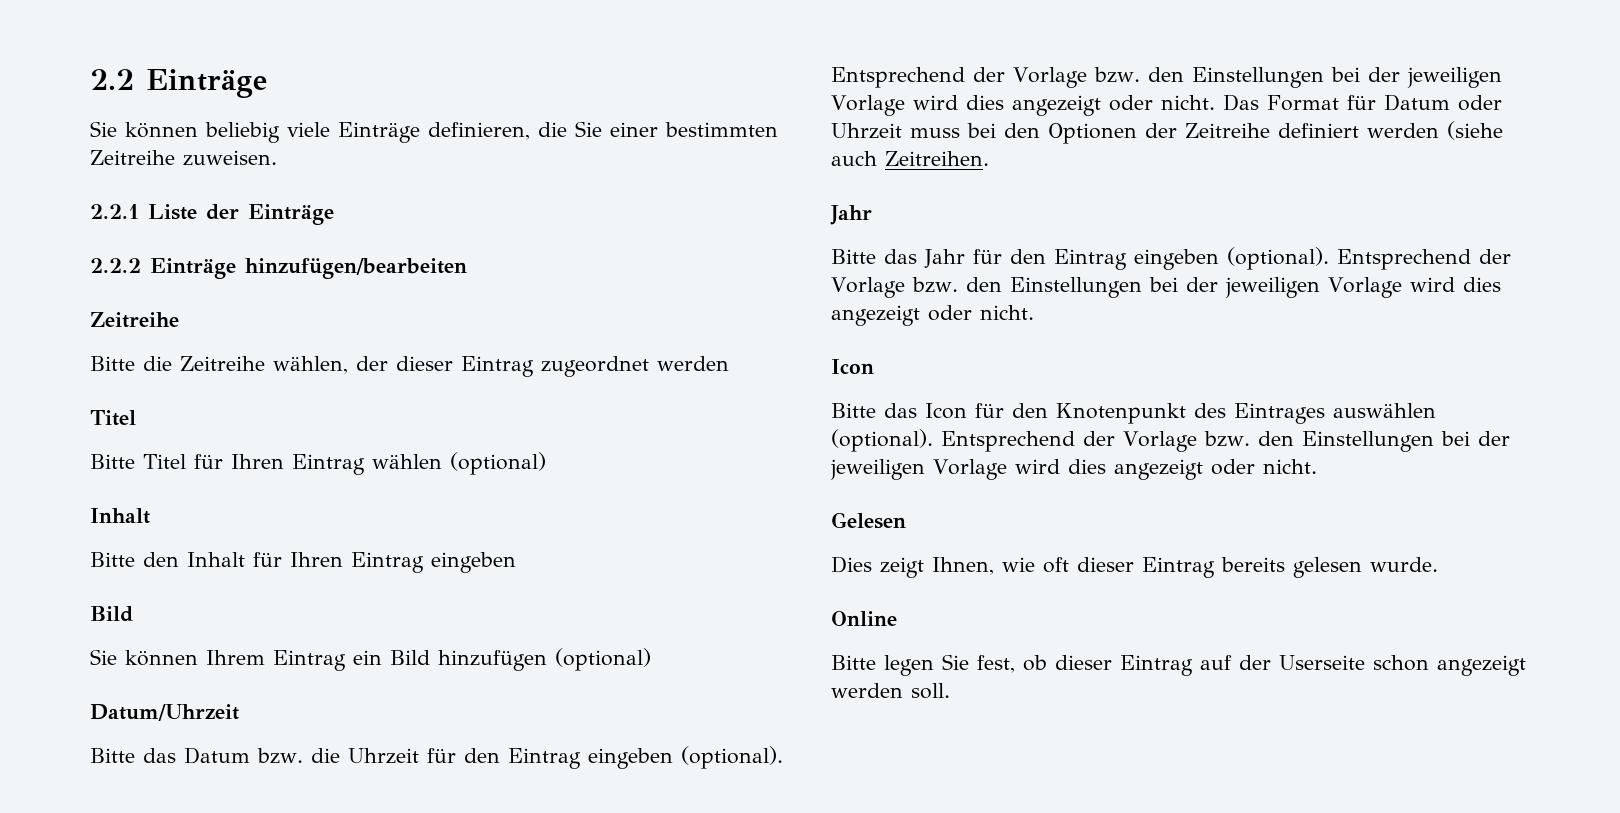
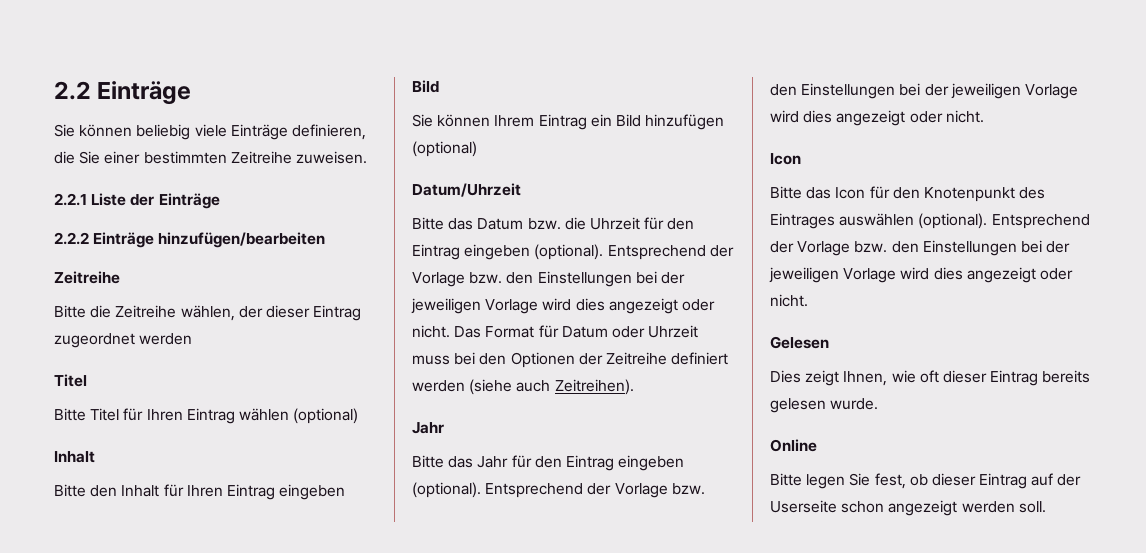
- Das Format für Datum oder Uhrzeit muss bei den Optionen der Zeitreihe definiert werden (siehe auch Zeitreihen.
+ Das Format für Datum oder Uhrzeit muss bei den Optionen der Zeitreihe definiert werden (siehe auch Zeitreihen).

